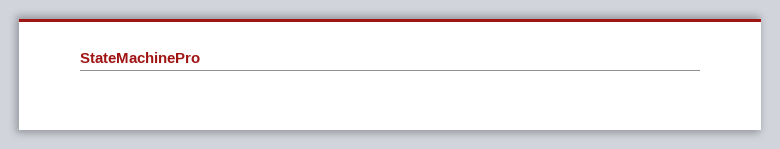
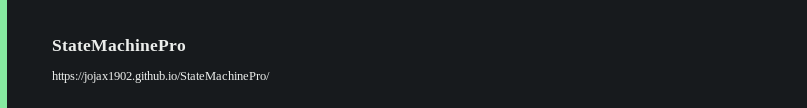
+ https://jojax1902.github.io/StateMachinePro/

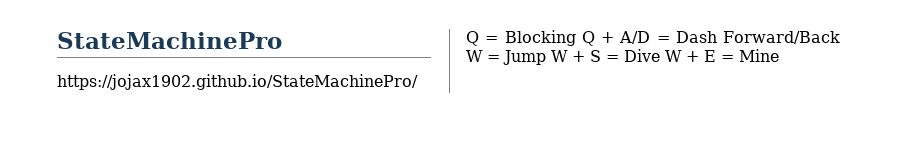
- https://jojax1902.github.io/StateMachinePro/
+ https://jojax1902.github.io/StateMachinePro/ Q = Blocking Q + A/D = Dash Forward/Back W = Jump W + S = Dive W + E = Mine

